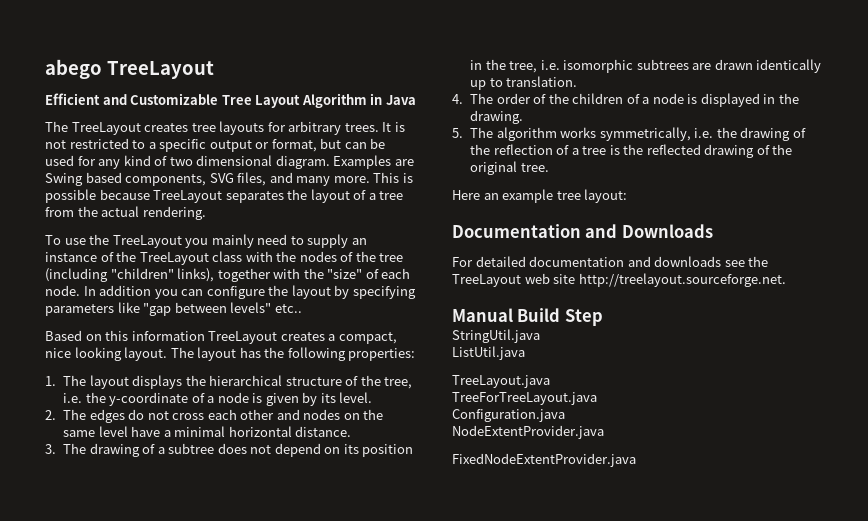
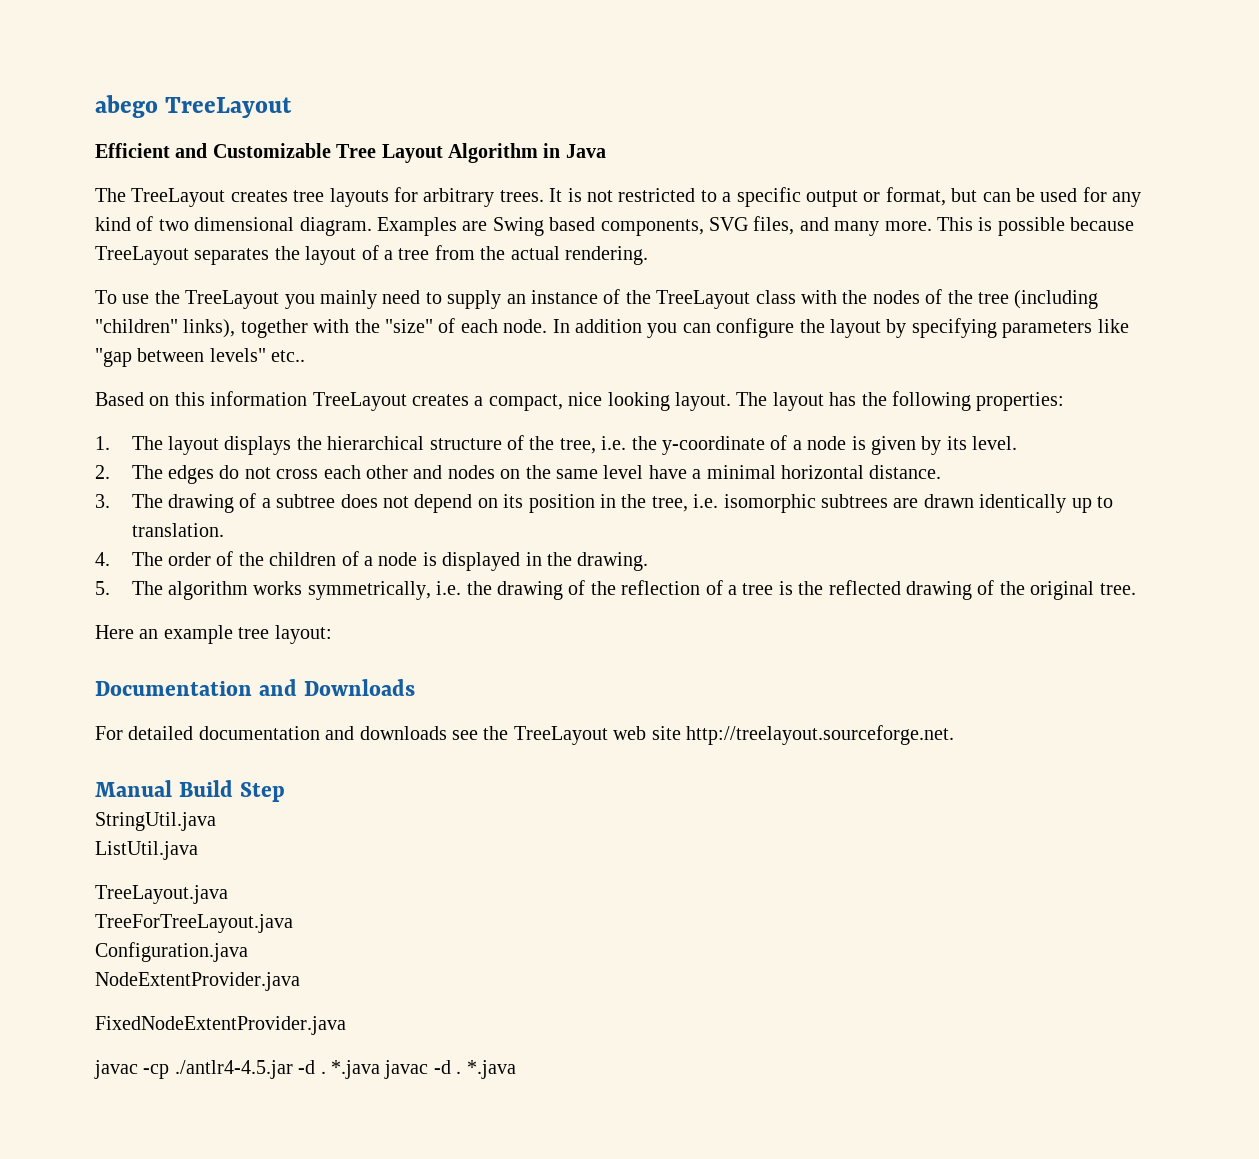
+ javac -cp ./antlr4-4.5.jar -d . *.java javac -d . *.java

